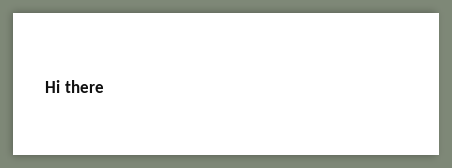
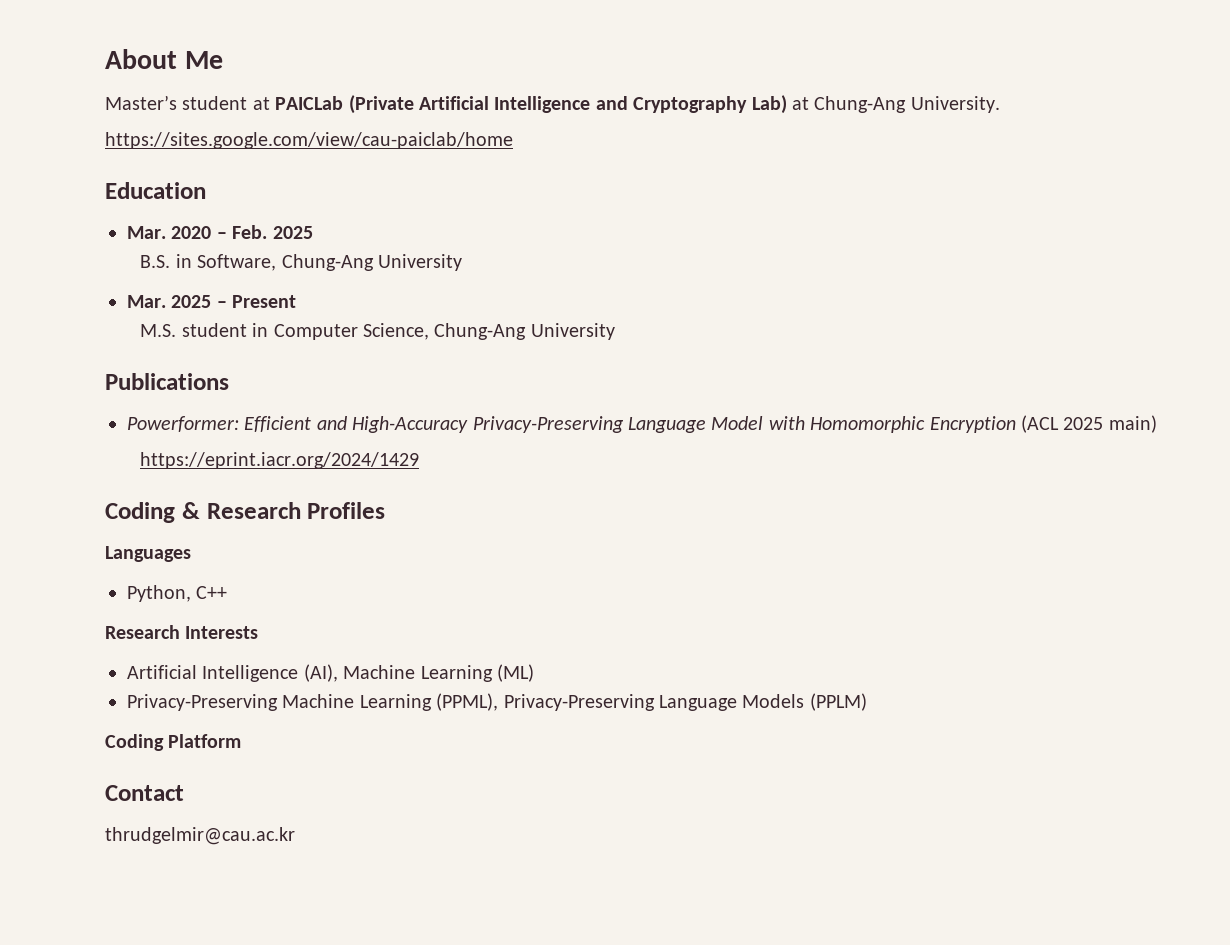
- Hi there
+ About Me
+ Master’s student at PAICLab (Private Artificial Intelligence and Cryptography Lab) at Chung-Ang University.
+ https://sites.google.com/view/cau-paiclab/home
+ Education
+ Mar. 2020 – Feb. 2025
+ B.S. in Software, Chung-Ang University
+ Mar. 2025 – Present
+ M.S. student in Computer Science, Chung-Ang University
+ Publications
+ Powerformer: Efficient and High-Accuracy Privacy-Preserving Language Model with Homomorphic Encryption (ACL 2025 main)
+ https://eprint.iacr.org/2024/1429
+ Coding & Research Profiles
+ Languages
+ Python, C++
+ Research Interests
+ Artificial Intelligence (AI), Machine Learning (ML)
+ Privacy-Preserving Machine Learning (PPML), Privacy-Preserving Language Models (PPLM)
+ Coding Platform
+ Contact
+ thrudgelmir@cau.ac.kr

